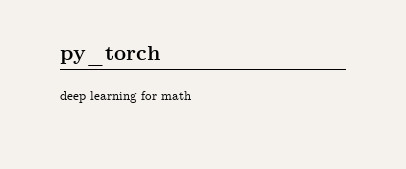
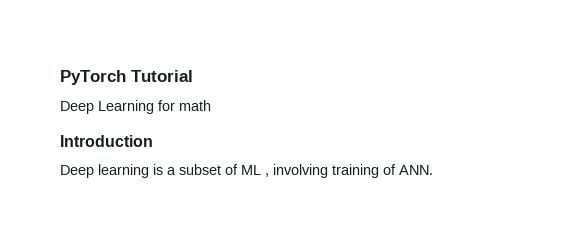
- py_torch
- deep learning for math
+ PyTorch Tutorial
+ Deep Learning for math
+ Introduction
+ Deep learning is a subset of ML , involving training of ANN.

